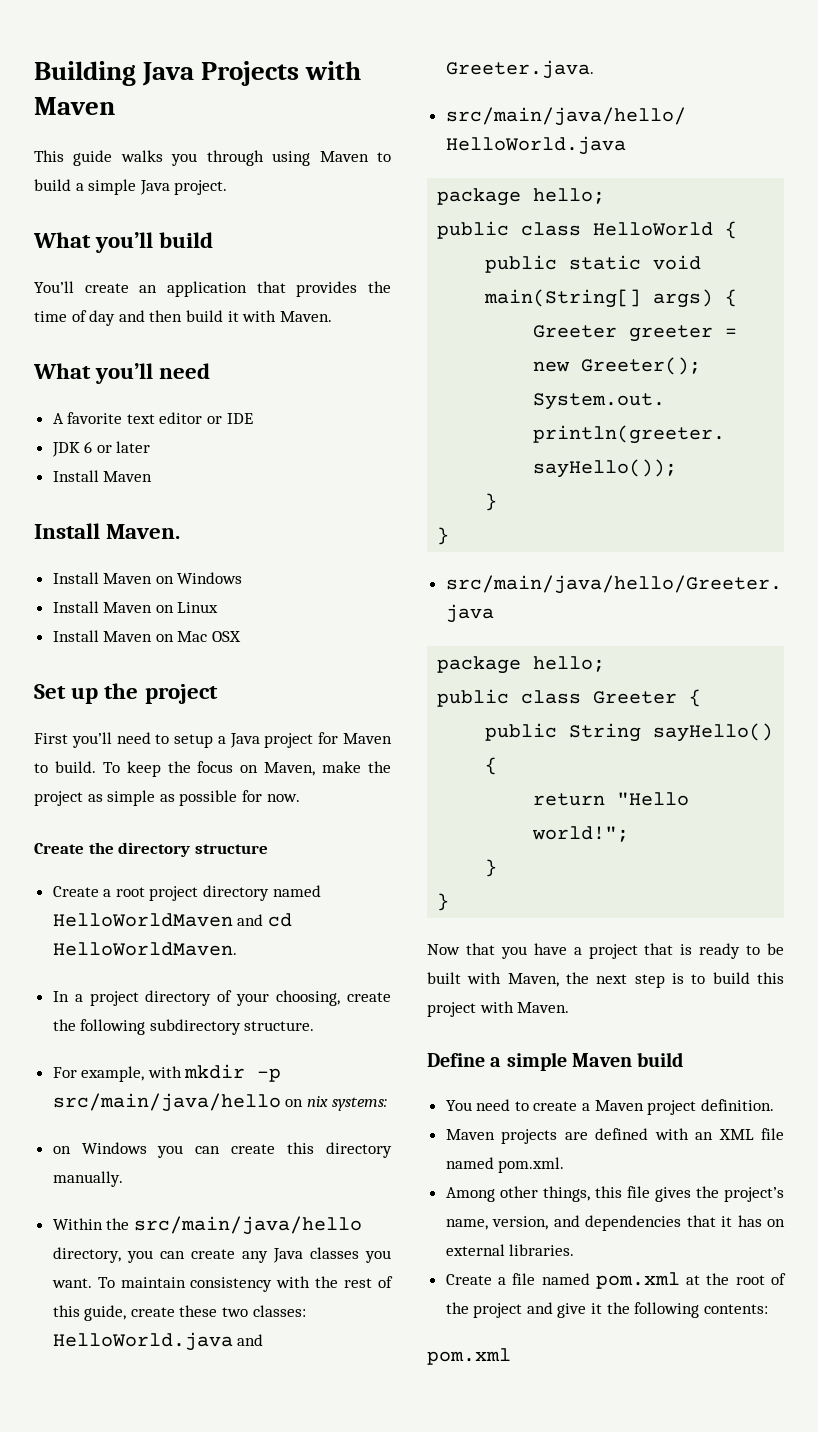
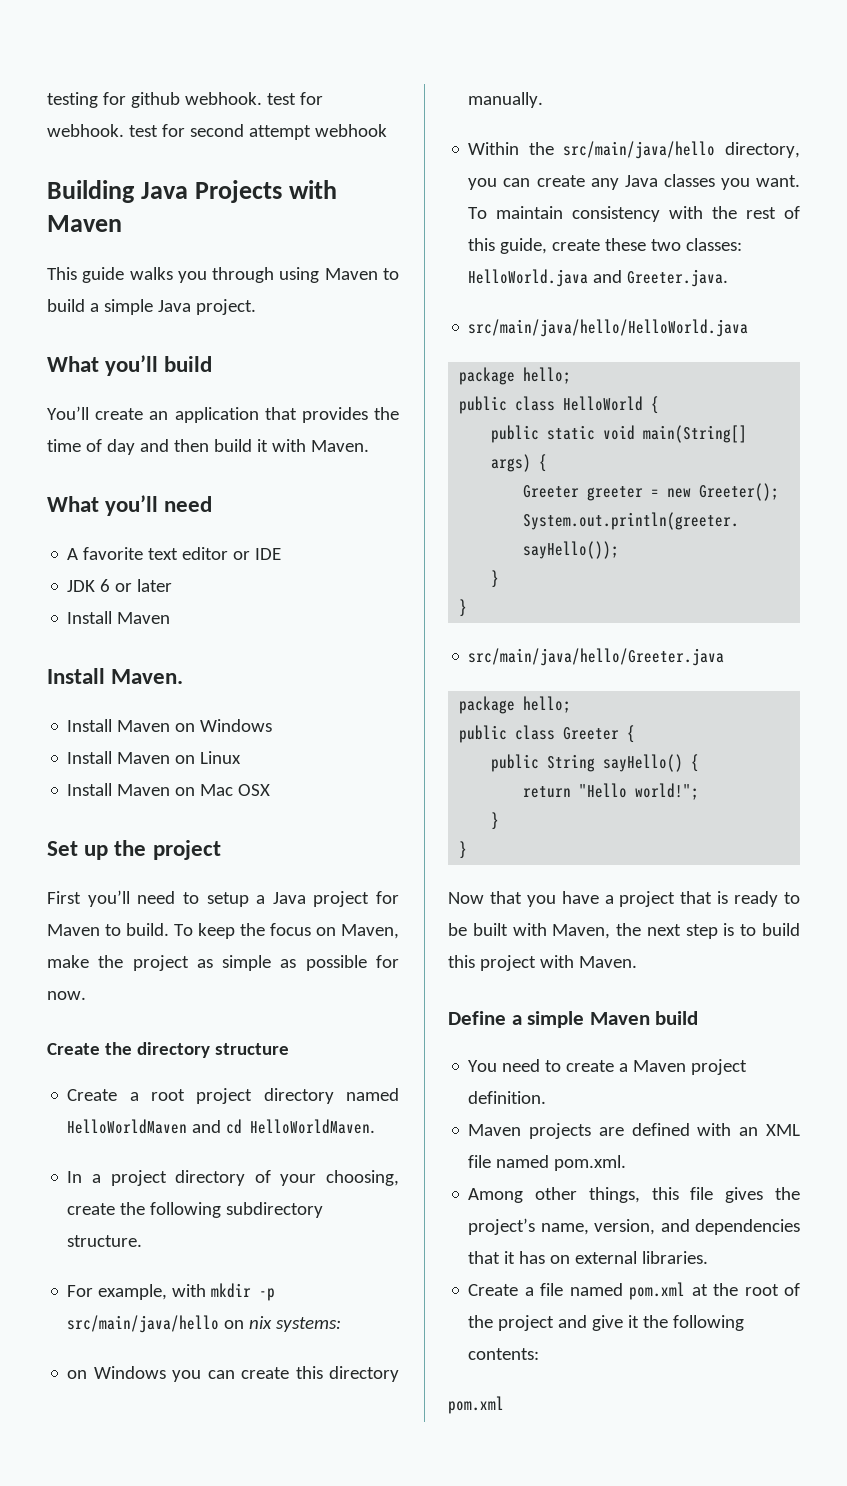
+ testing for github webhook. test for webhook. test for second attempt webhook

